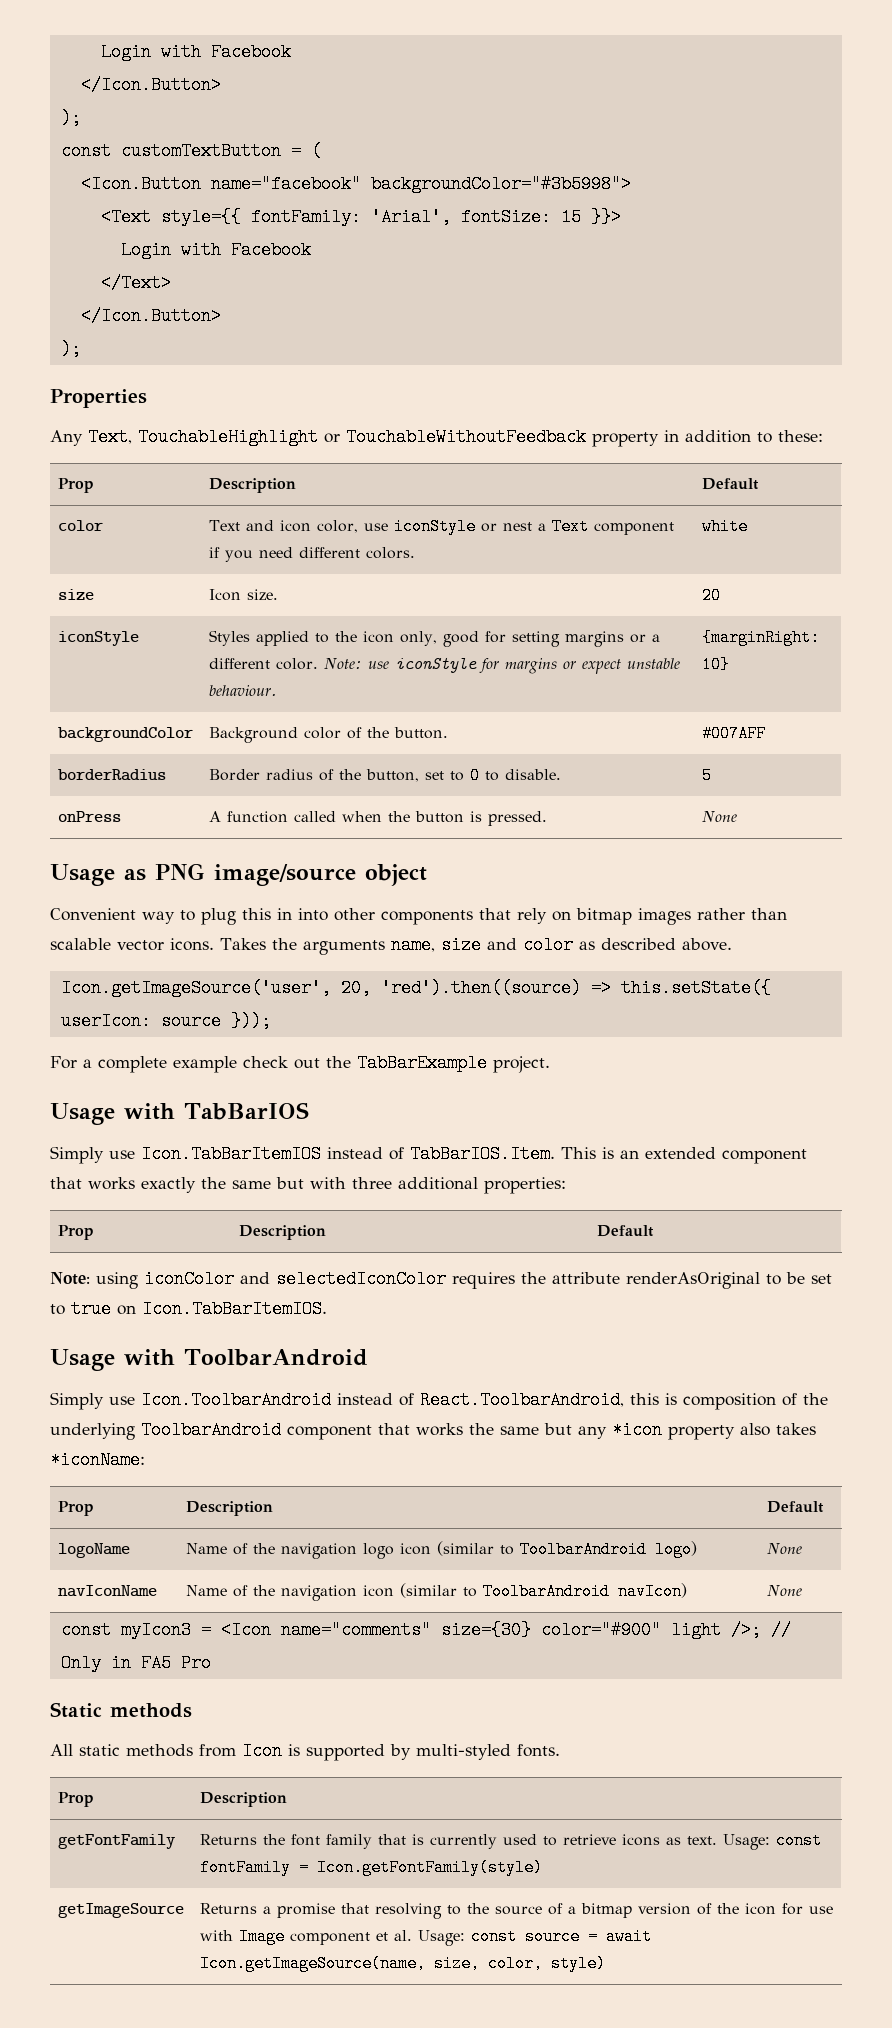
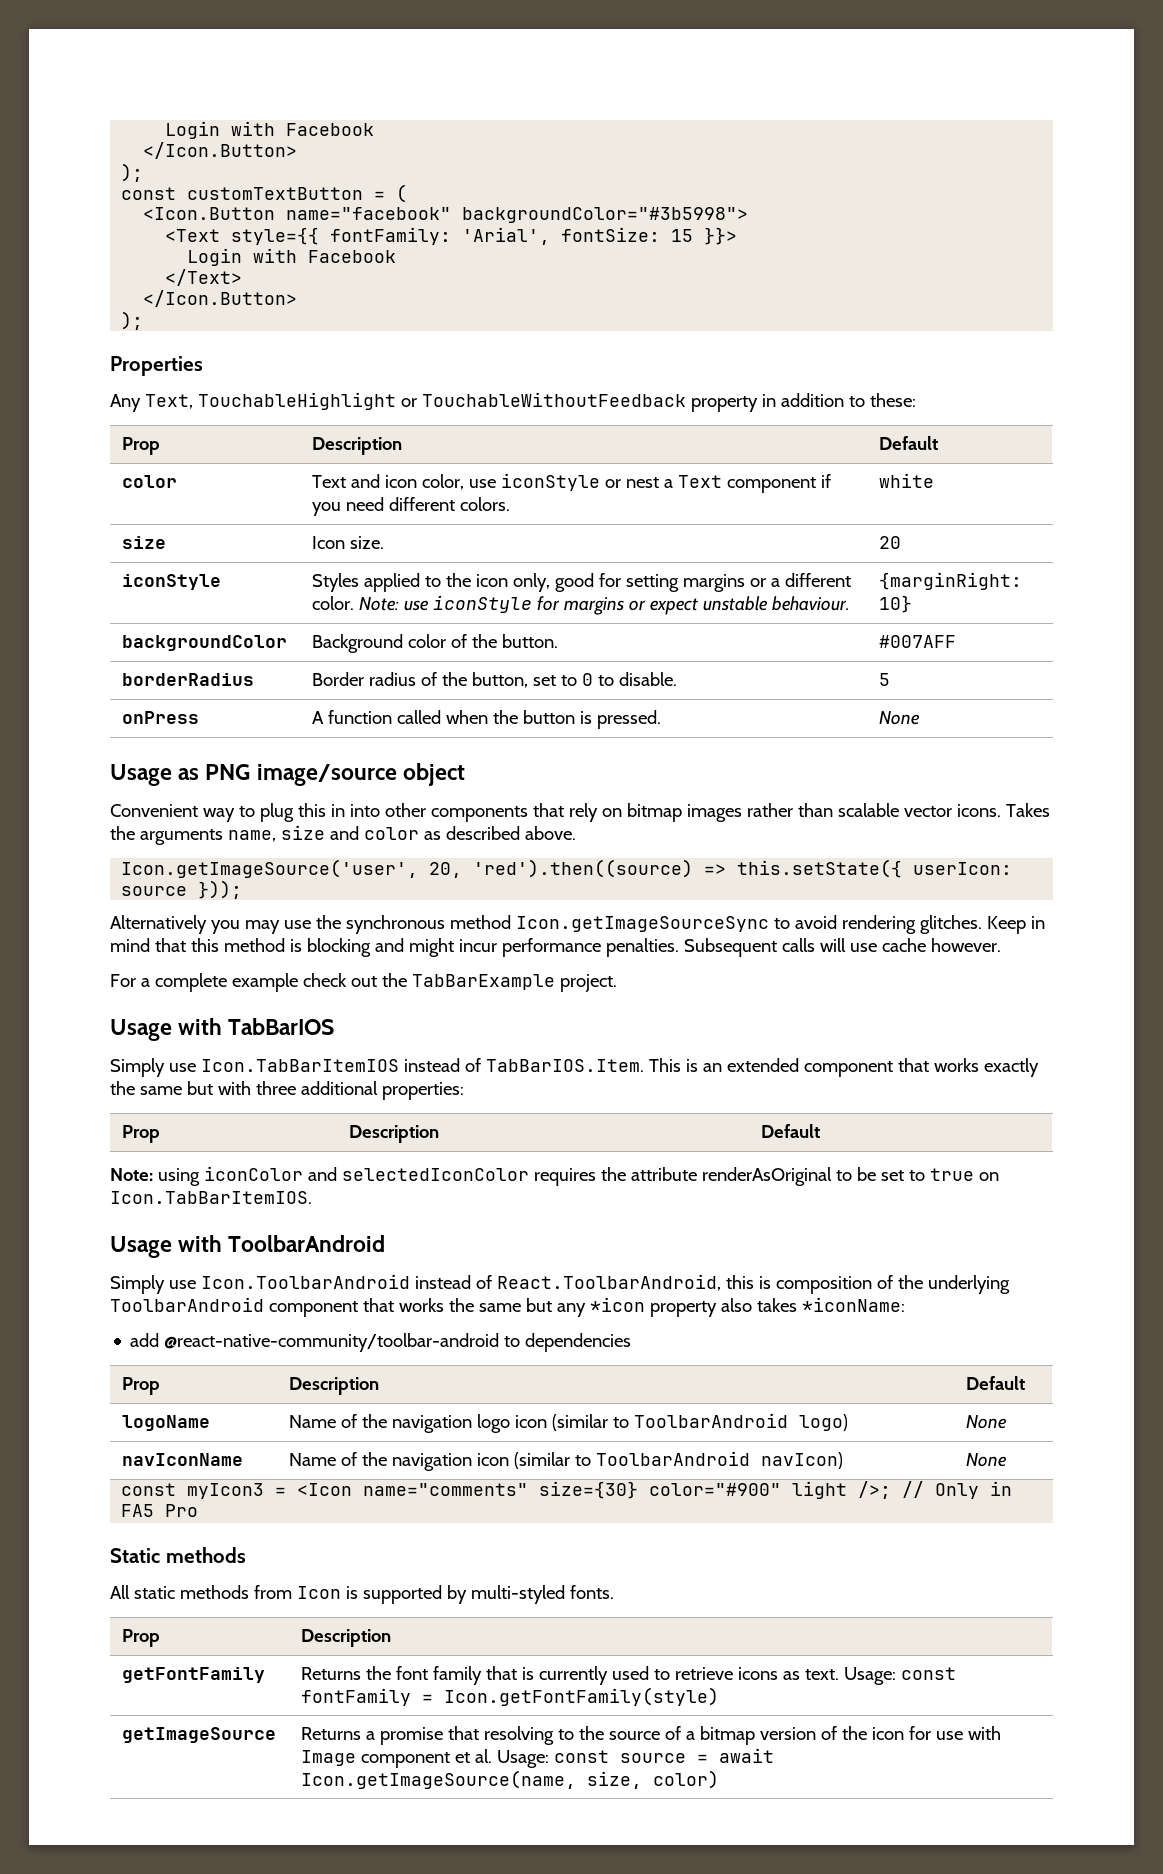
+ Alternatively you may use the synchronous method Icon.getImageSourceSync to avoid rendering glitches. Keep in mind that this method is blocking and might incur performance penalties. Subsequent calls will use cache however.
+ add @react-native-community/toolbar-android to dependencies
- getImageSource | Returns a promise that resolving to the source of a bitmap version of the icon for use with Image component et al. Usage: const source = await Icon.getImageSource(name, size, color, style)
+ getImageSource | Returns a promise that resolving to the source of a bitmap version of the icon for use with Image component et al. Usage: const source = await Icon.getImageSource(name, size, color)

